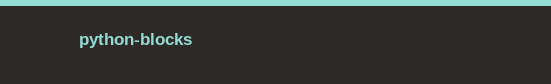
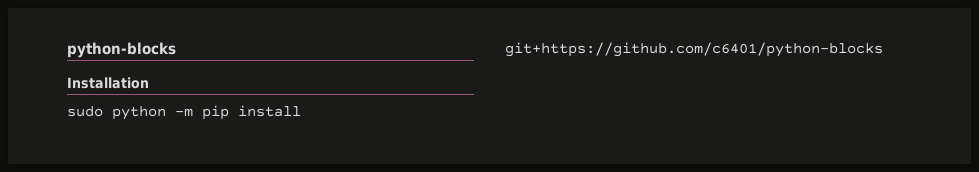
+ Installation
+ sudo python -m pip install git+https://github.com/c6401/python-blocks

